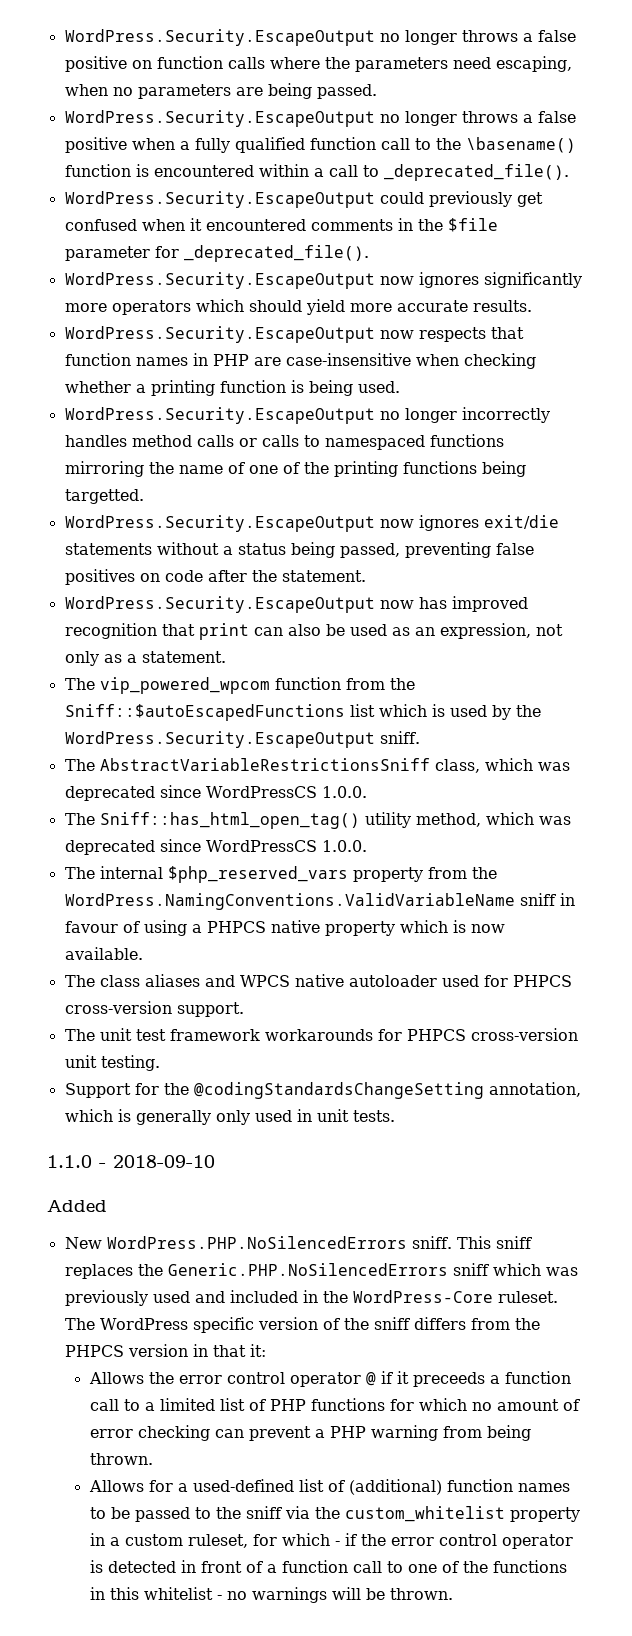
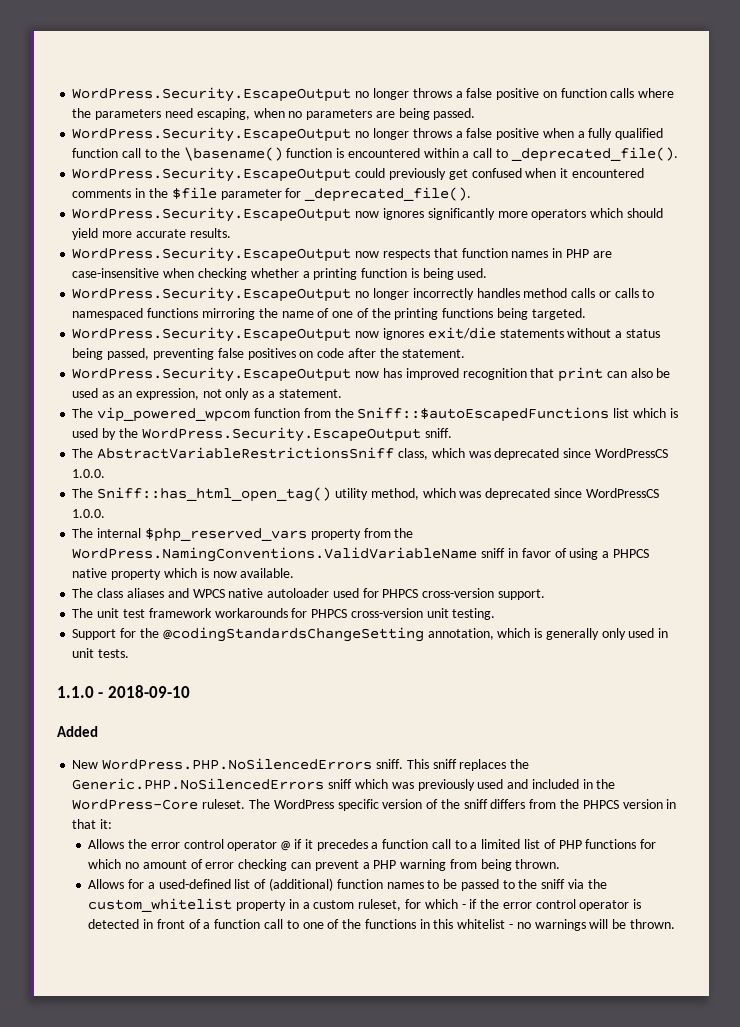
- WordPress.Security.EscapeOutput no longer incorrectly handles method calls or calls to namespaced functions mirroring the name of one of the printing functions being targetted.
+ WordPress.Security.EscapeOutput no longer incorrectly handles method calls or calls to namespaced functions mirroring the name of one of the printing functions being targeted.
- The internal $php_reserved_vars property from the WordPress.NamingConventions.ValidVariableName sniff in favour of using a PHPCS native property which is now available.
+ The internal $php_reserved_vars property from the WordPress.NamingConventions.ValidVariableName sniff in favor of using a PHPCS native property which is now available.
- Allows the error control operator @ if it preceeds a function call to a limited list of PHP functions for which no amount of error checking can prevent a PHP warning from being thrown.
+ Allows the error control operator @ if it precedes a function call to a limited list of PHP functions for which no amount of error checking can prevent a PHP warning from being thrown.

